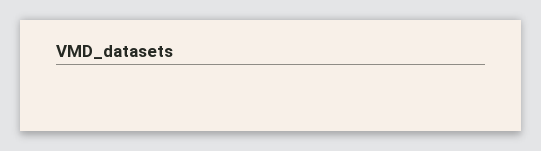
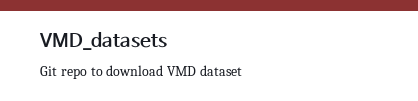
+ Git repo to download VMD dataset

